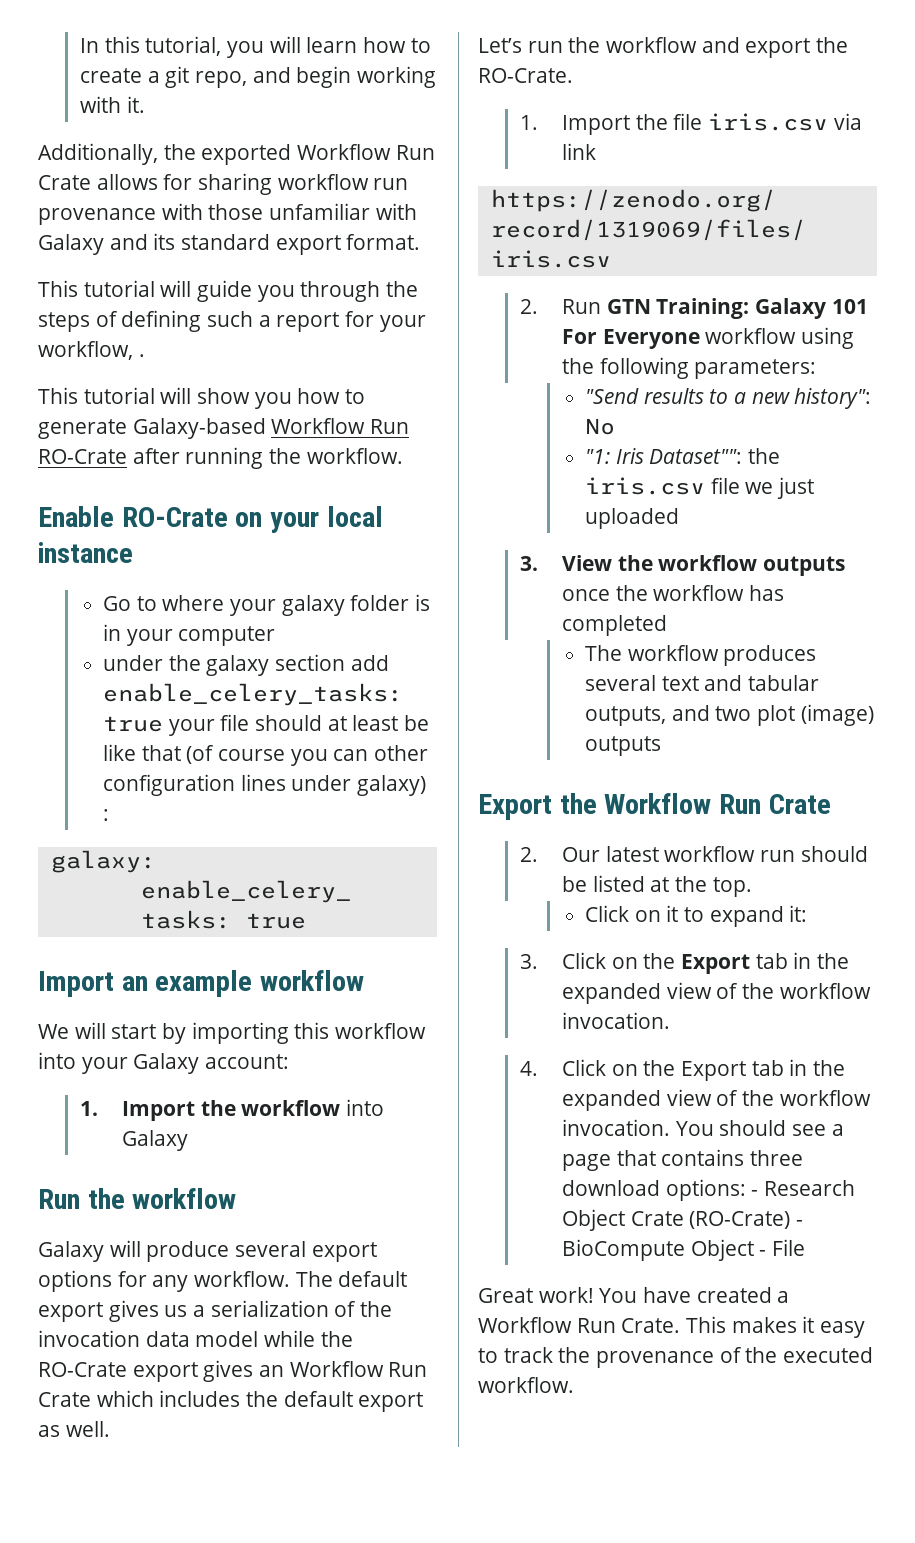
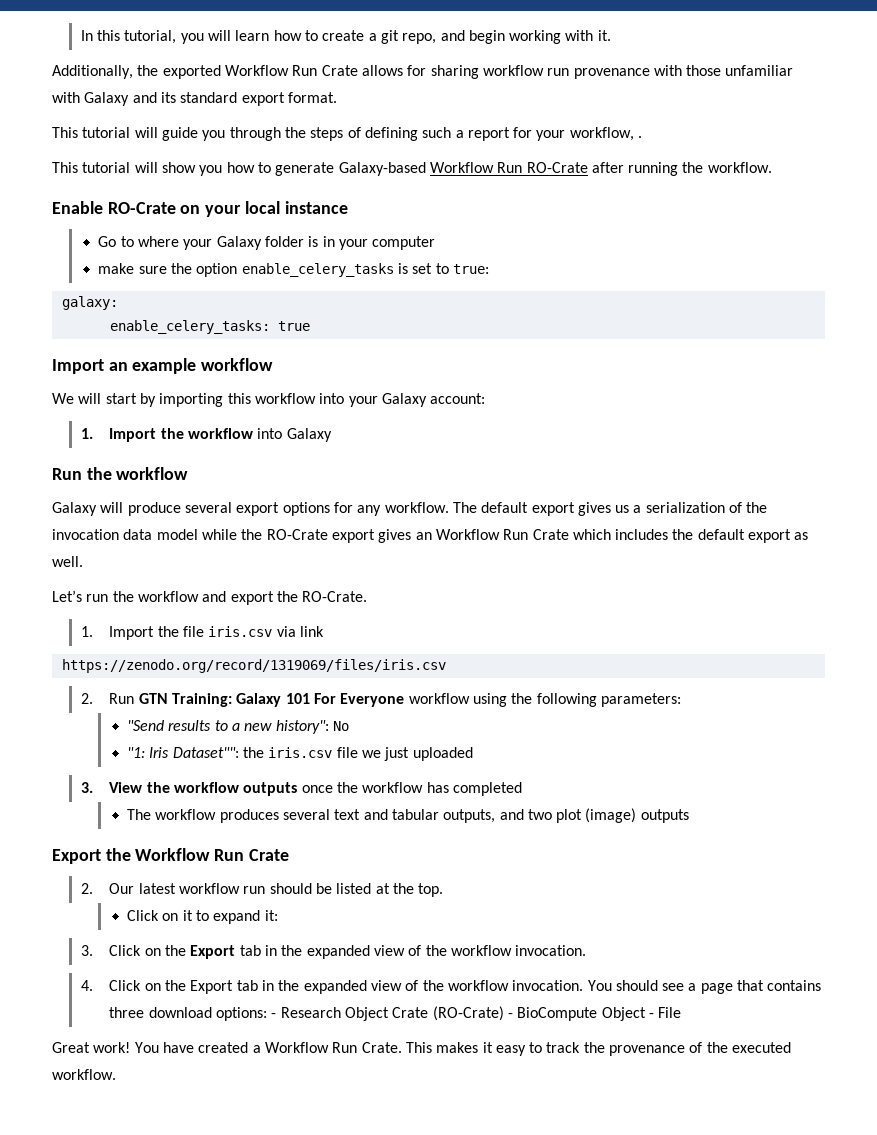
- Go to where your galaxy folder is in your computer
+ Go to where your Galaxy folder is in your computer
- under the galaxy section add enable_celery_tasks: true your file should at least be like that (of course you can other configuration lines under galaxy) :
+ make sure the option enable_celery_tasks is set to true:

